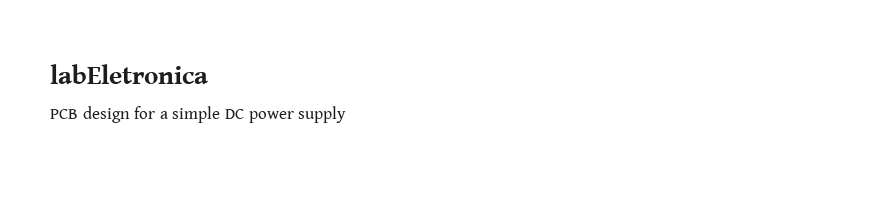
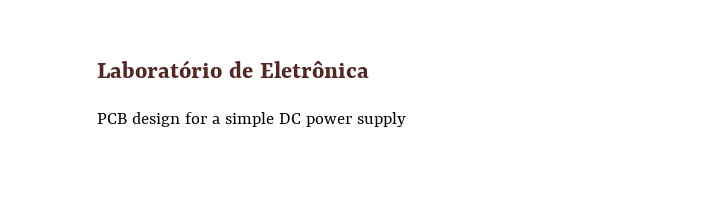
- labEletronica
+ Laboratório de Eletrônica

